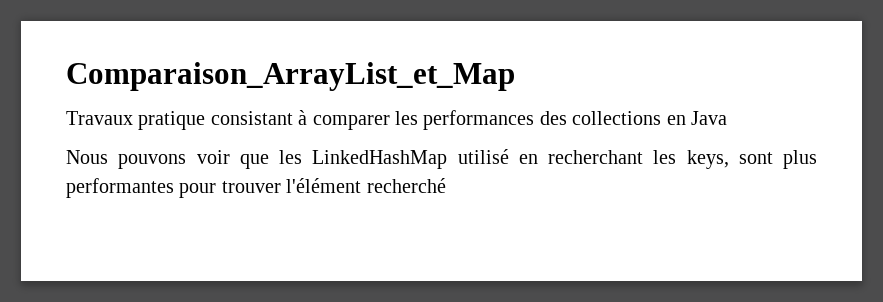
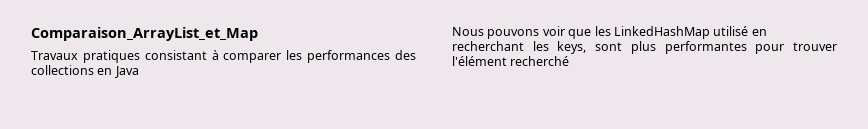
- Travaux pratique consistant à comparer les performances des collections en Java
+ Travaux pratiques consistant à comparer les performances des collections en Java

